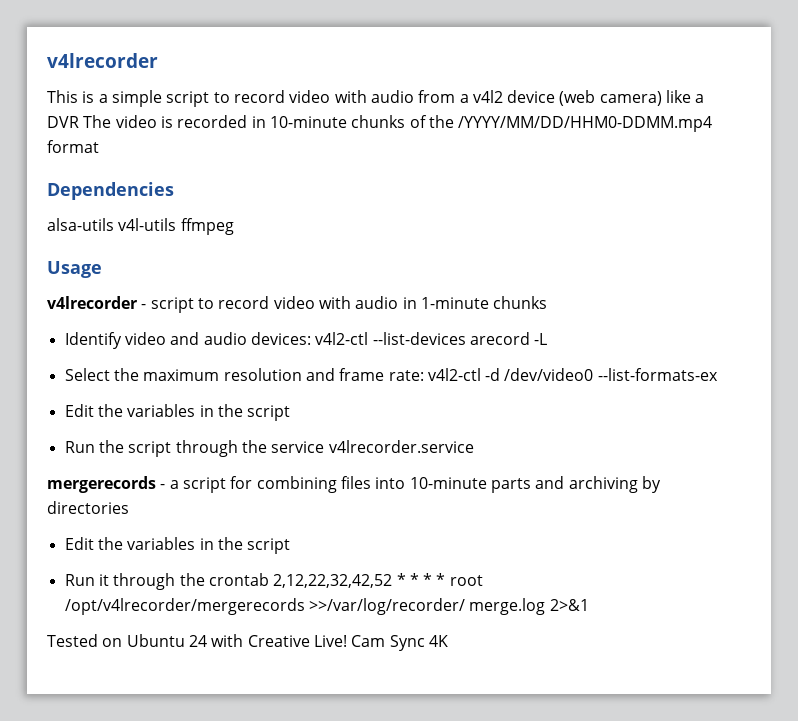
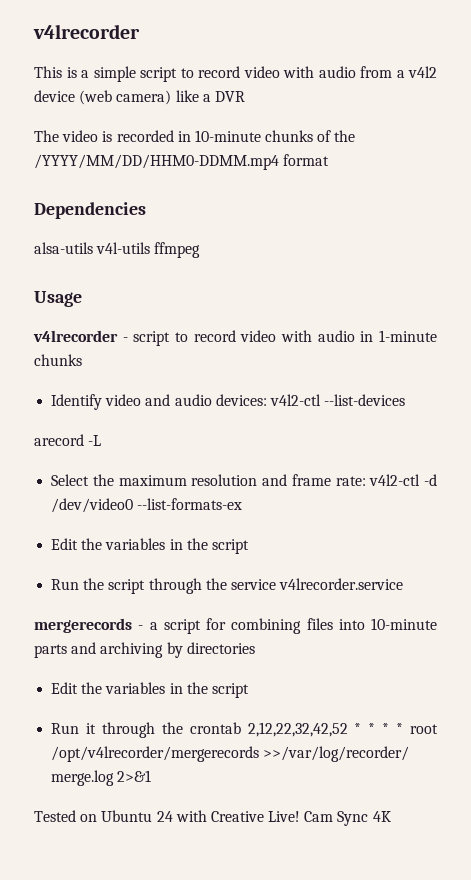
- This is a simple script to record video with audio from a v4l2 device (web camera) like a DVR The video is recorded in 10-minute chunks of the /YYYY/MM/DD/HHM0-DDMM.mp4 format
+ This is a simple script to record video with audio from a v4l2 device (web camera) like a DVR
+ The video is recorded in 10-minute chunks of the /YYYY/MM/DD/HHM0-DDMM.mp4 format
- Identify video and audio devices: v4l2-ctl --list-devices arecord -L
+ Identify video and audio devices: v4l2-ctl --list-devices
+ arecord -L

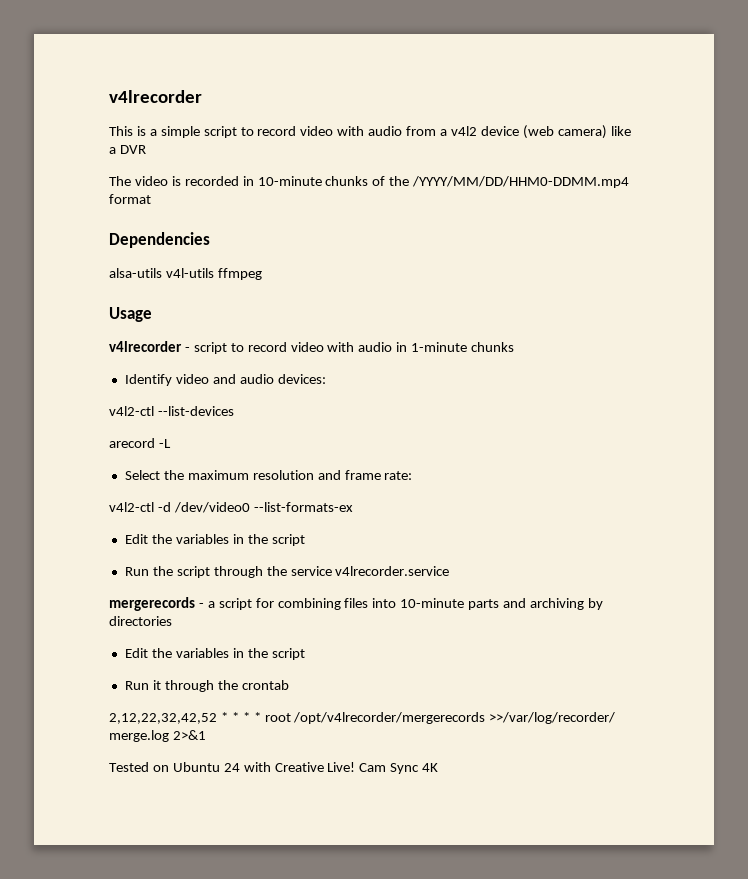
- Identify video and audio devices: v4l2-ctl --list-devices
+ Identify video and audio devices:
+ v4l2-ctl --list-devices
- Select the maximum resolution and frame rate: v4l2-ctl -d /dev/video0 --list-formats-ex
+ Select the maximum resolution and frame rate:
+ v4l2-ctl -d /dev/video0 --list-formats-ex
- Run it through the crontab 2,12,22,32,42,52 * * * * root /opt/v4lrecorder/mergerecords >>/var/log/recorder/ merge.log 2>&1
+ Run it through the crontab
+ 2,12,22,32,42,52 * * * * root /opt/v4lrecorder/mergerecords >>/var/log/recorder/ merge.log 2>&1

